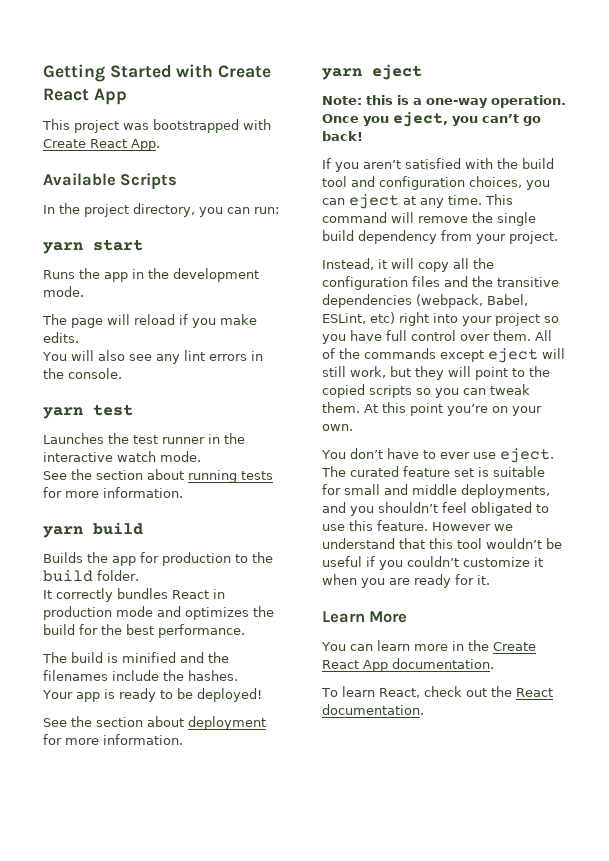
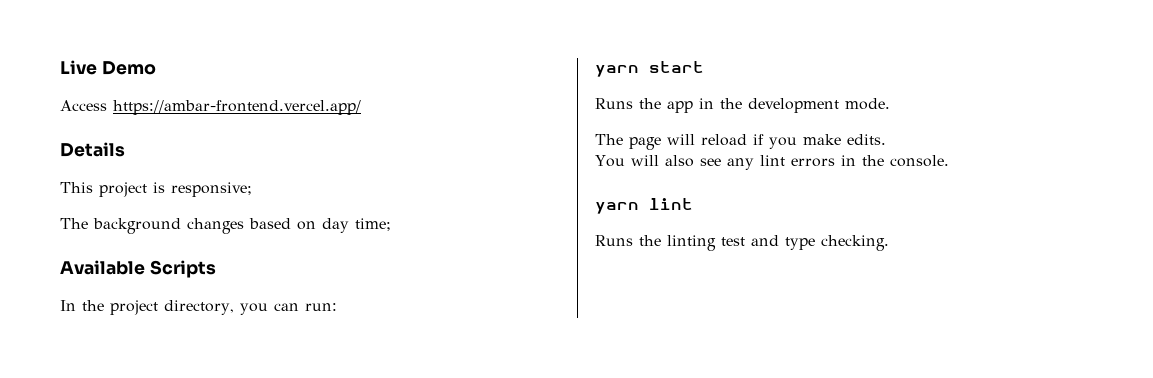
- Getting Started with Create React App
- This project was bootstrapped with Create React App.
+ Live Demo
+ Access https://ambar-frontend.vercel.app/
+ Details
+ This project is responsive;
+ The background changes based on day time;
- yarn test
- Launches the test runner in the interactive watch mode.
- See the section about running tests for more information.
- yarn build
- Builds the app for production to the build folder.
- It correctly bundles React in production mode and optimizes the build for the best performance.
- The build is minified and the filenames include the hashes.
- Your app is ready to be deployed!
- See the section about deployment for more information.
- yarn eject
- Note: this is a one-way operation. Once you eject, you can’t go back!
- If you aren’t satisfied with the build tool and configuration choices, you can eject at any time. This command will remove the single build dependency from your project.
- Instead, it will copy all the configuration files and the transitive dependencies (webpack, Babel, ESLint, etc) right into your project so you have full control over them. All of the commands except eject will still work, but they will point to the copied scripts so you can tweak them. At this point you’re on your own.
- You don’t have to ever use eject. The curated feature set is suitable for small and middle deployments, and you shouldn’t feel obligated to use this feature. However we understand that this tool wouldn’t be useful if you couldn’t customize it when you are ready for it.
- Learn More
- You can learn more in the Create React App documentation.
- To learn React, check out the React documentation.
+ yarn lint
+ Runs the linting test and type checking.

